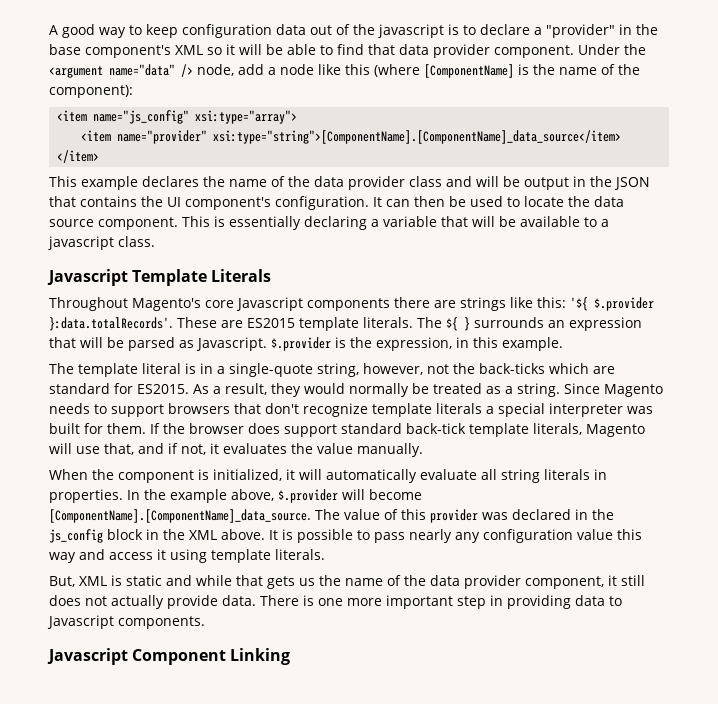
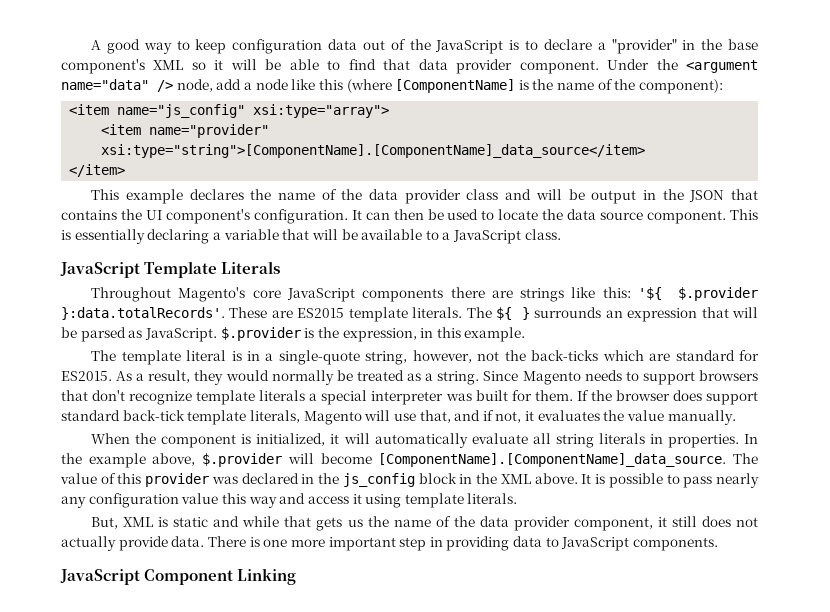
- A good way to keep configuration data out of the javascript is to declare a "provider" in the base component's XML so it will be able to find that data provider component.
+ A good way to keep configuration data out of the JavaScript is to declare a "provider" in the base component's XML so it will be able to find that data provider component.
- This is essentially declaring a variable that will be available to a javascript class.
+ This is essentially declaring a variable that will be available to a JavaScript class.
- Javascript Template Literals
+ JavaScript Template Literals
- Throughout Magento's core Javascript components there are strings like this: '${ $.provider }:data.totalRecords'. These are ES2015 template literals.
+ Throughout Magento's core JavaScript components there are strings like this: '${ $.provider }:data.totalRecords'. These are ES2015 template literals.
- The ${ } surrounds an expression that will be parsed as Javascript.
+ The ${ } surrounds an expression that will be parsed as JavaScript.
- There is one more important step in providing data to Javascript components.
+ There is one more important step in providing data to JavaScript components.
- Javascript Component Linking
+ JavaScript Component Linking

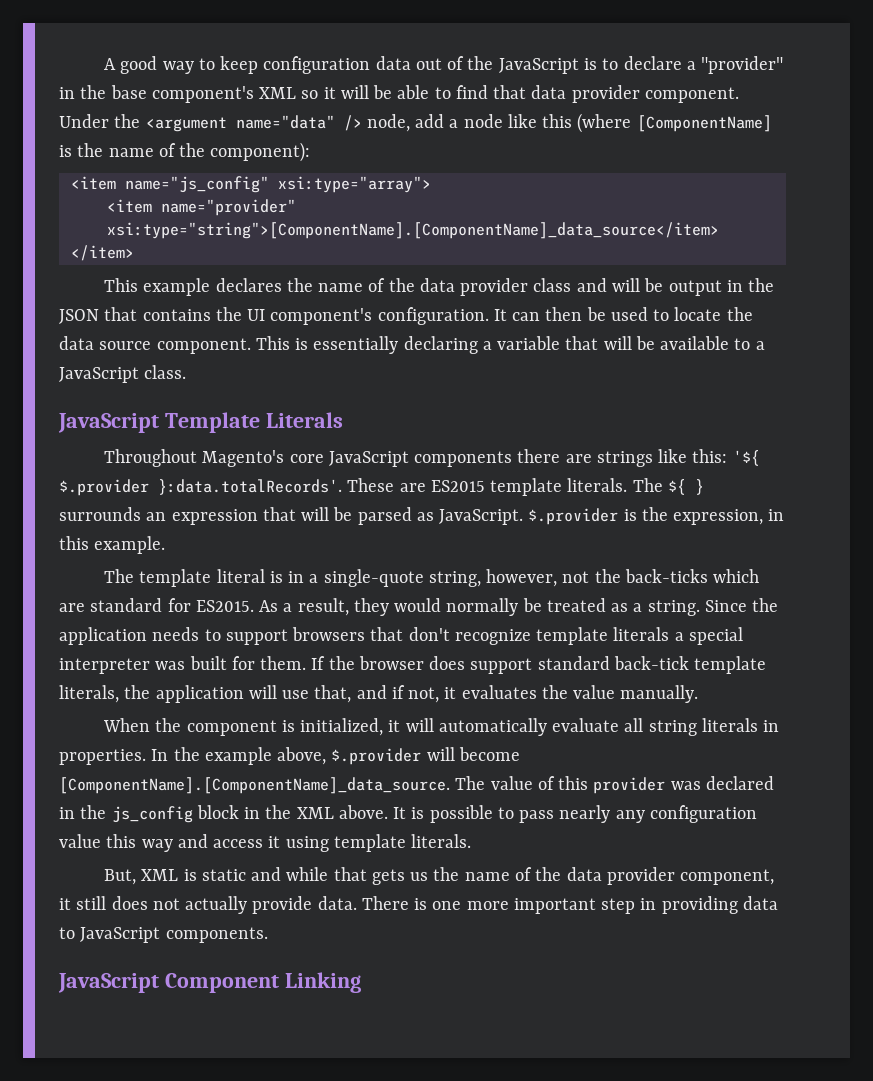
- Since Magento needs to support browsers that don't recognize template literals a special interpreter was built for them.
+ Since the application needs to support browsers that don't recognize template literals a special interpreter was built for them.
- If the browser does support standard back-tick template literals, Magento will use that, and if not, it evaluates the value manually.
+ If the browser does support standard back-tick template literals, the application will use that, and if not, it evaluates the value manually.

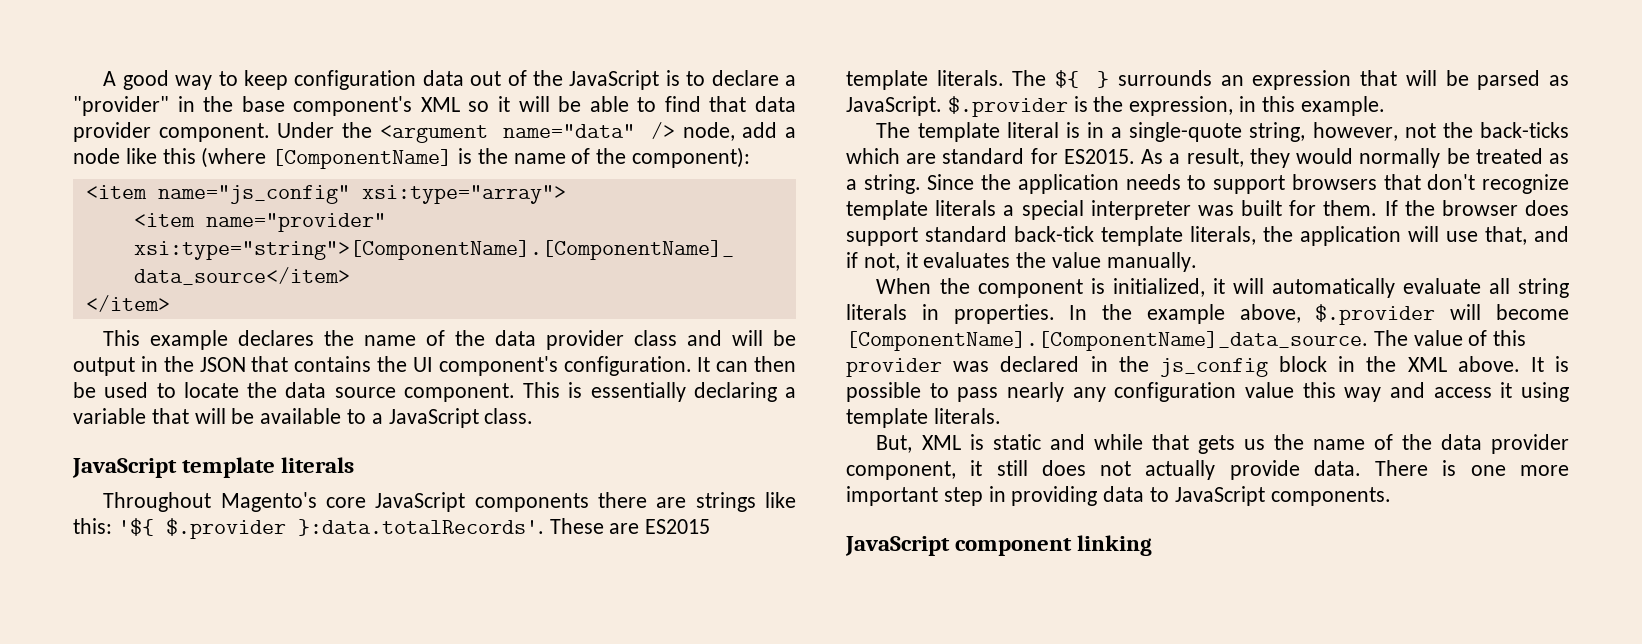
- JavaScript Template Literals
+ JavaScript template literals
- JavaScript Component Linking
+ JavaScript component linking

